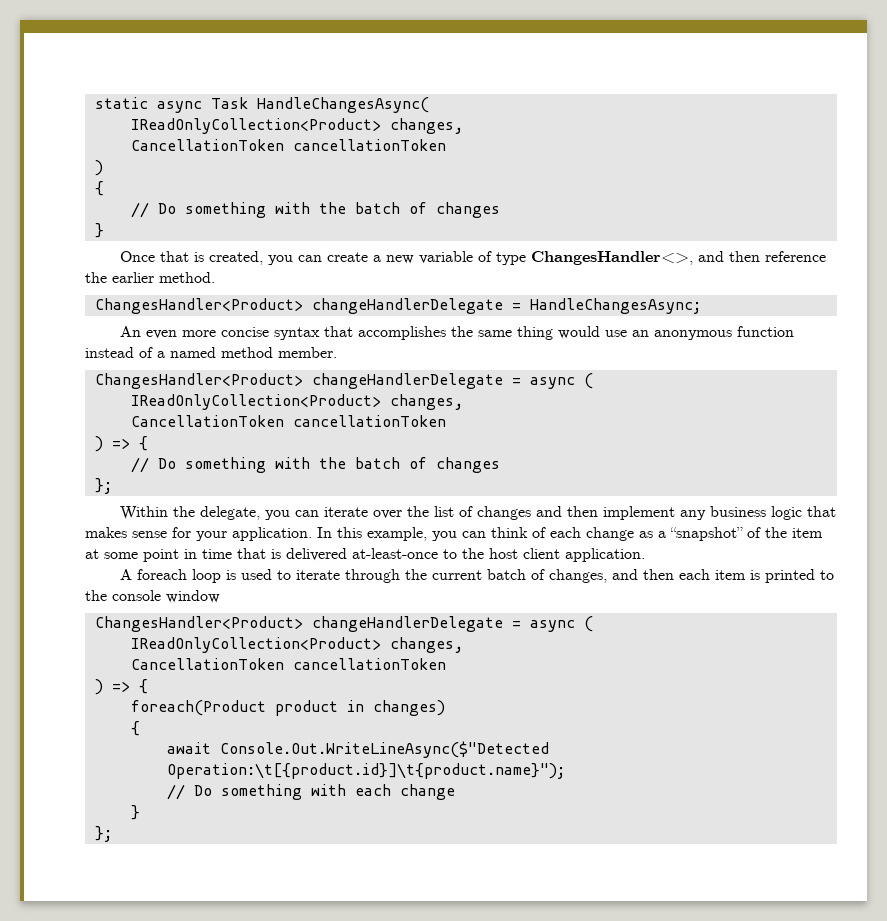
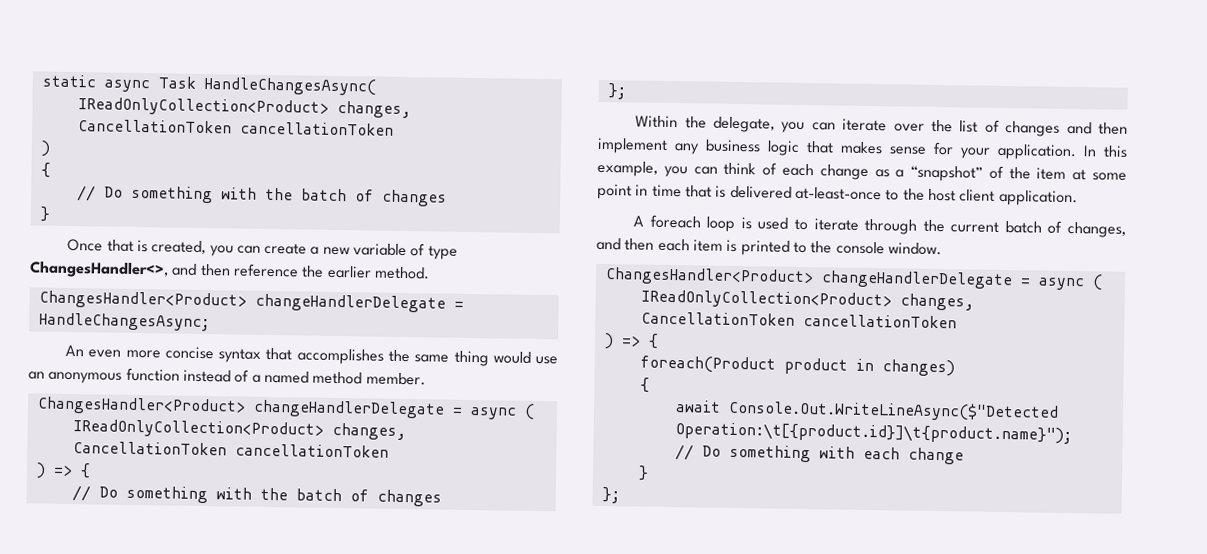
- A foreach loop is used to iterate through the current batch of changes, and then each item is printed to the console window
+ A foreach loop is used to iterate through the current batch of changes, and then each item is printed to the console window.

